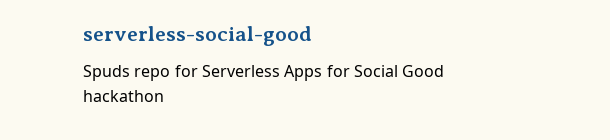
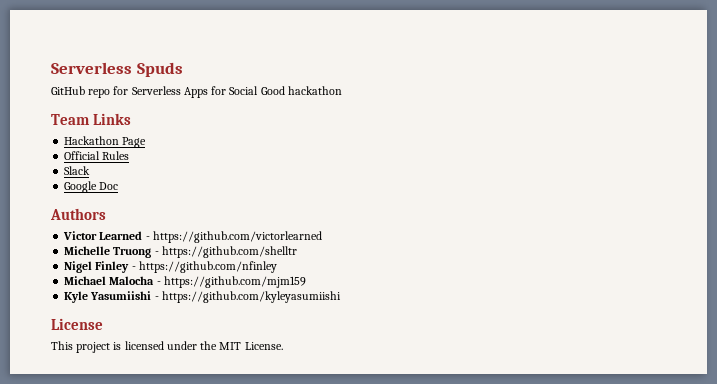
- serverless-social-good
- Spuds repo for Serverless Apps for Social Good hackathon
+ Serverless Spuds
+ GitHub repo for Serverless Apps for Social Good hackathon
+ Team Links
+ Hackathon Page
+ Official Rules
+ Slack
+ Google Doc
+ Authors
+ Victor Learned - https://github.com/victorlearned
+ Michelle Truong - https://github.com/shelltr
+ Nigel Finley - https://github.com/nfinley
+ Michael Malocha - https://github.com/mjm159
+ Kyle Yasumiishi - https://github.com/kyleyasumiishi
+ License
+ This project is licensed under the MIT License.

